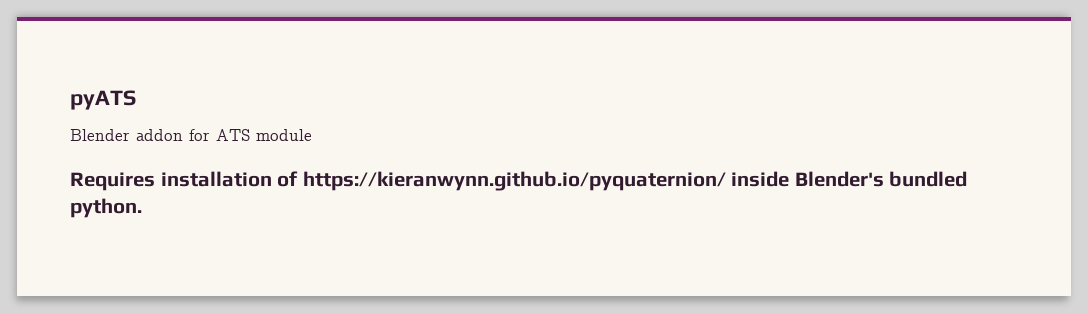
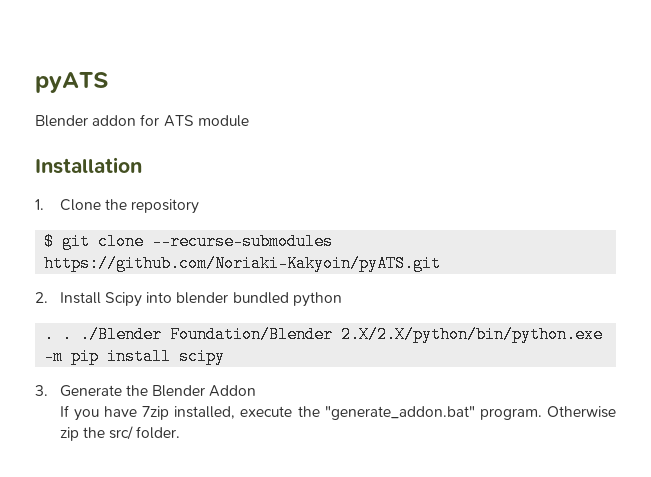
- Requires installation of https://kieranwynn.github.io/pyquaternion/ inside Blender's bundled python.
+ Installation
+ 1. Clone the repository
+ $ git clone --recurse-submodules https://github.com/Noriaki-Kakyoin/pyATS.git
+ 2. Install Scipy into blender bundled python
+ . . ./Blender Foundation/Blender 2.X/2.X/python/bin/python.exe -m pip install scipy
+ 3. Generate the Blender Addon
+ If you have 7zip installed, execute the "generate_addon.bat" program. Otherwise zip the src/ folder.

